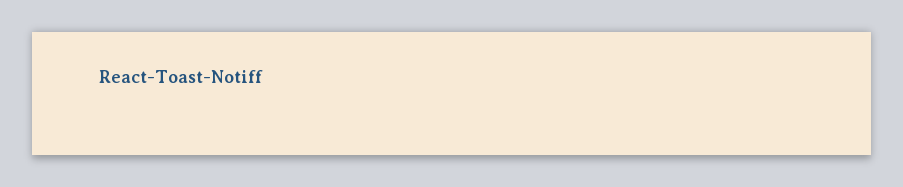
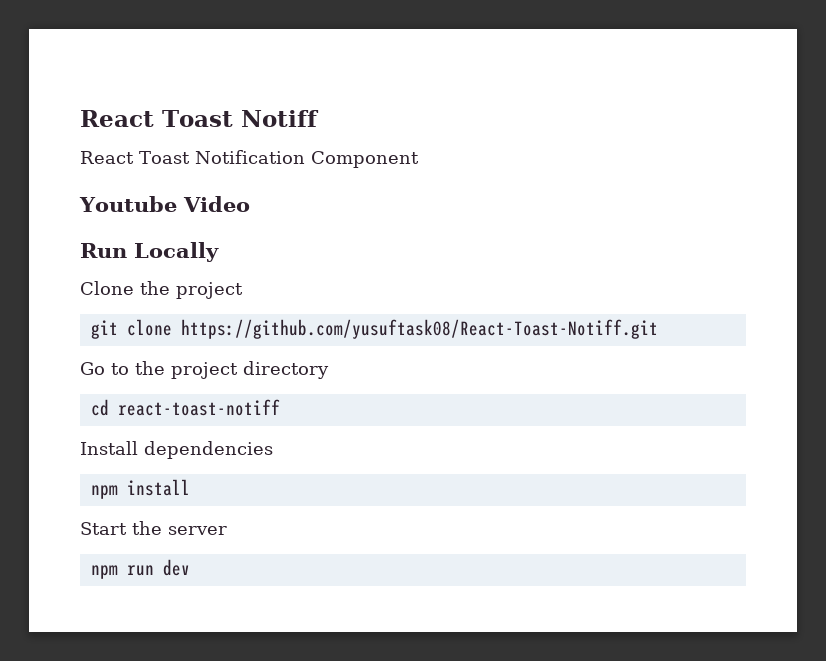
- React-Toast-Notiff
+ React Toast Notiff
+ React Toast Notification Component
+ Youtube Video
+ Run Locally
+ Clone the project
+ git clone https://github.com/yusuftask08/React-Toast-Notiff.git
+ Go to the project directory
+ cd react-toast-notiff
+ Install dependencies
+ npm install
+ Start the server
+ npm run dev

